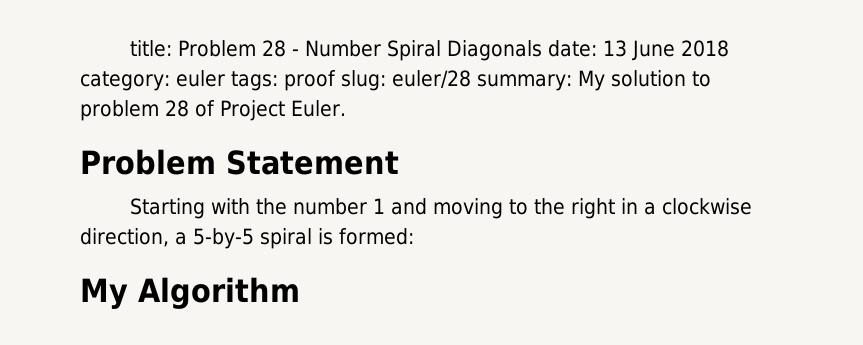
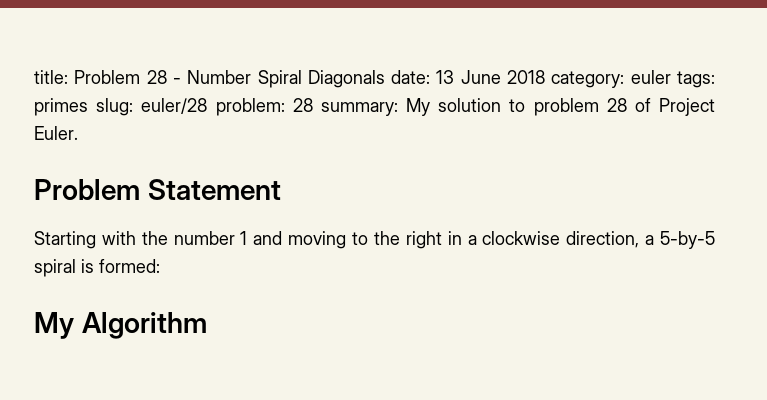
- title: Problem 28 - Number Spiral Diagonals date: 13 June 2018 category: euler tags: proof slug: euler/28 summary: My solution to problem 28 of Project Euler.
+ title: Problem 28 - Number Spiral Diagonals date: 13 June 2018 category: euler tags: primes slug: euler/28 problem: 28 summary: My solution to problem 28 of Project Euler.

